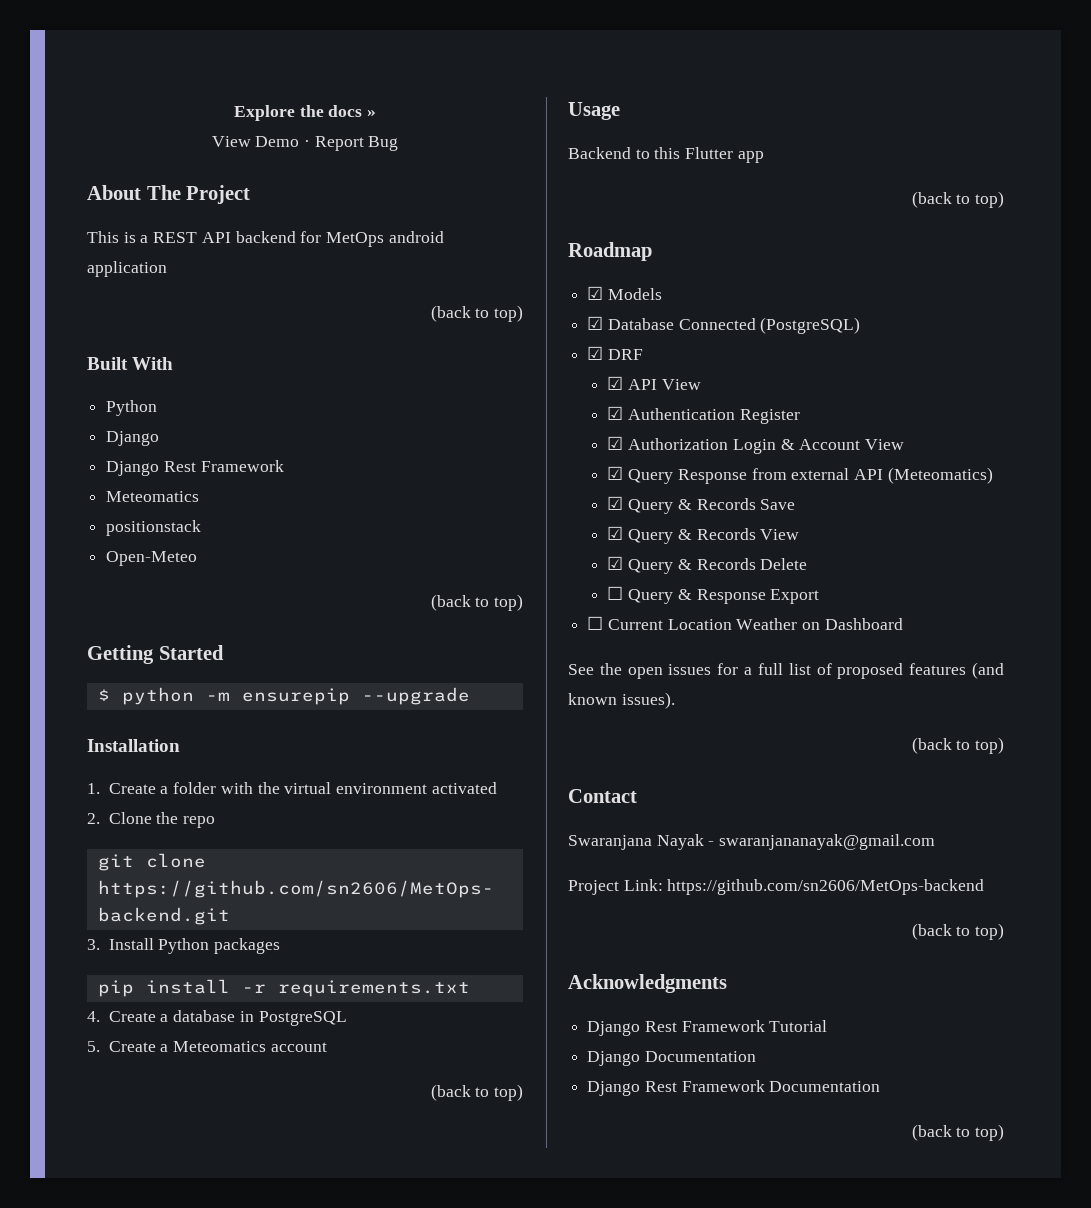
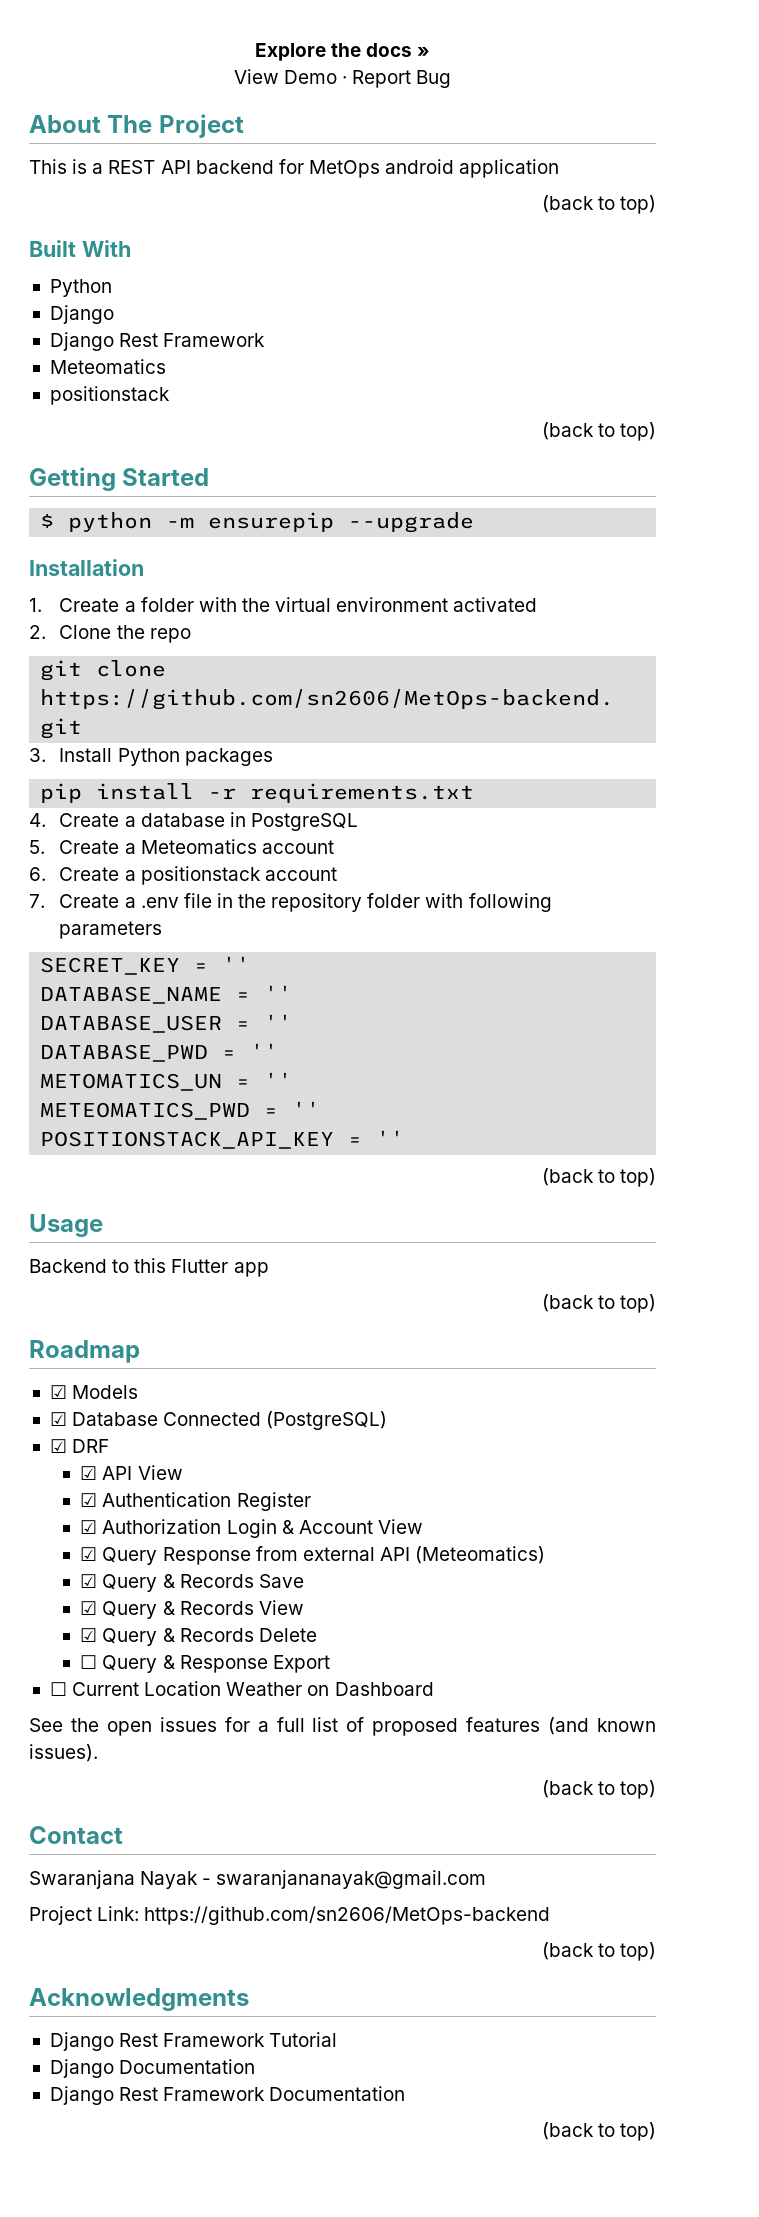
- Open-Meteo
+ 6. Create a positionstack account
+ 7. Create a .env file in the repository folder with following parameters
+ SECRET_KEY = ''
+ DATABASE_NAME = ''
+ DATABASE_USER = ''
+ DATABASE_PWD = ''
+ METOMATICS_UN = ''
+ METEOMATICS_PWD = ''
+ POSITIONSTACK_API_KEY = ''

